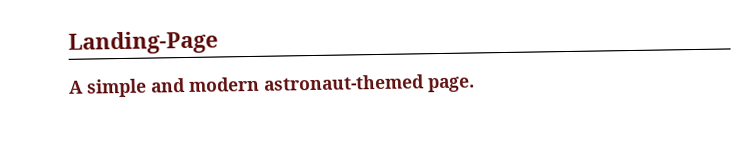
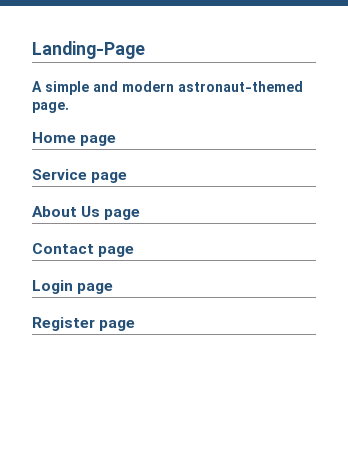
+ Home page
+ Service page
+ About Us page
+ Contact page
+ Login page
+ Register page

